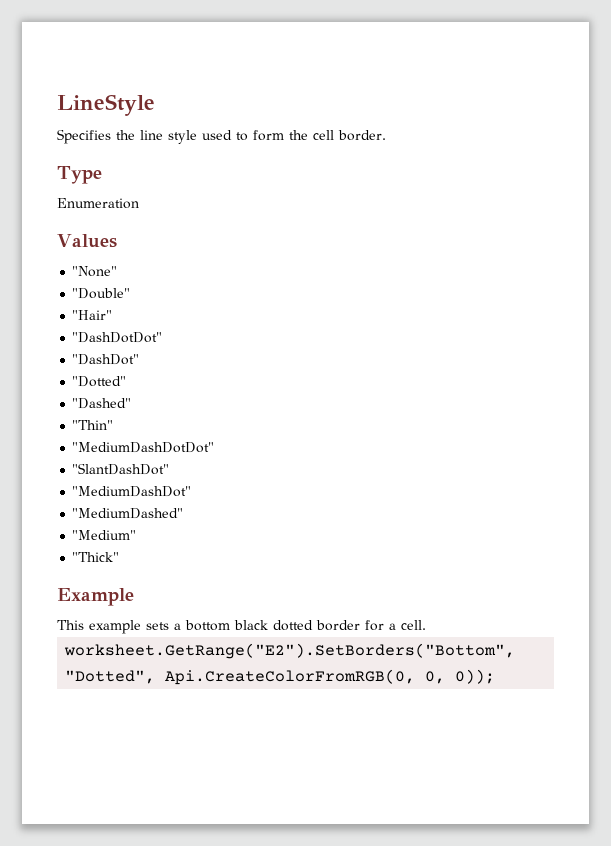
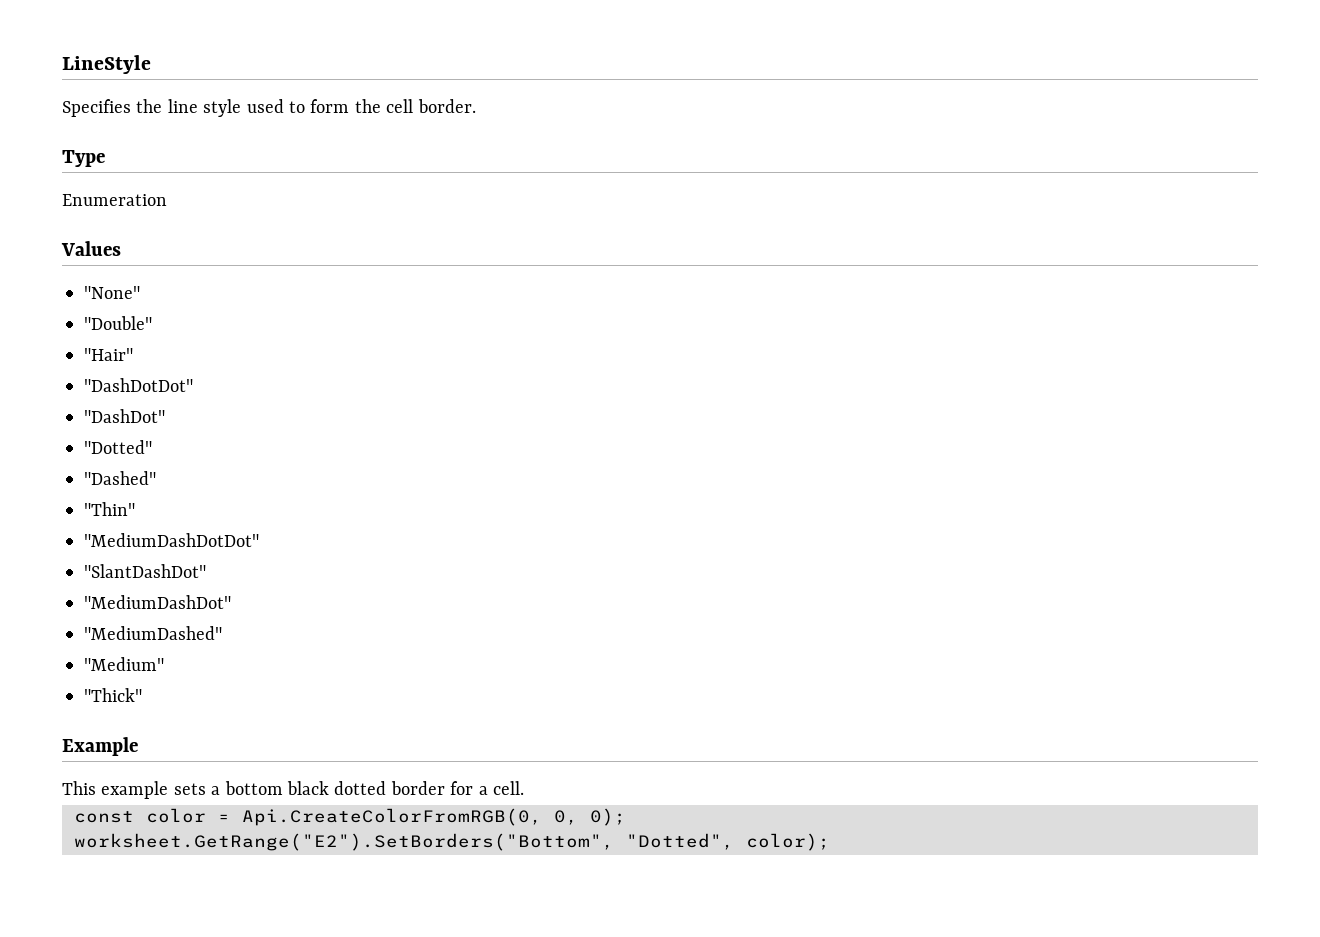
+ const color = Api.CreateColorFromRGB(0, 0, 0);
- worksheet.GetRange("E2").SetBorders("Bottom", "Dotted", Api.CreateColorFromRGB(0, 0, 0));
+ worksheet.GetRange("E2").SetBorders("Bottom", "Dotted", color);

